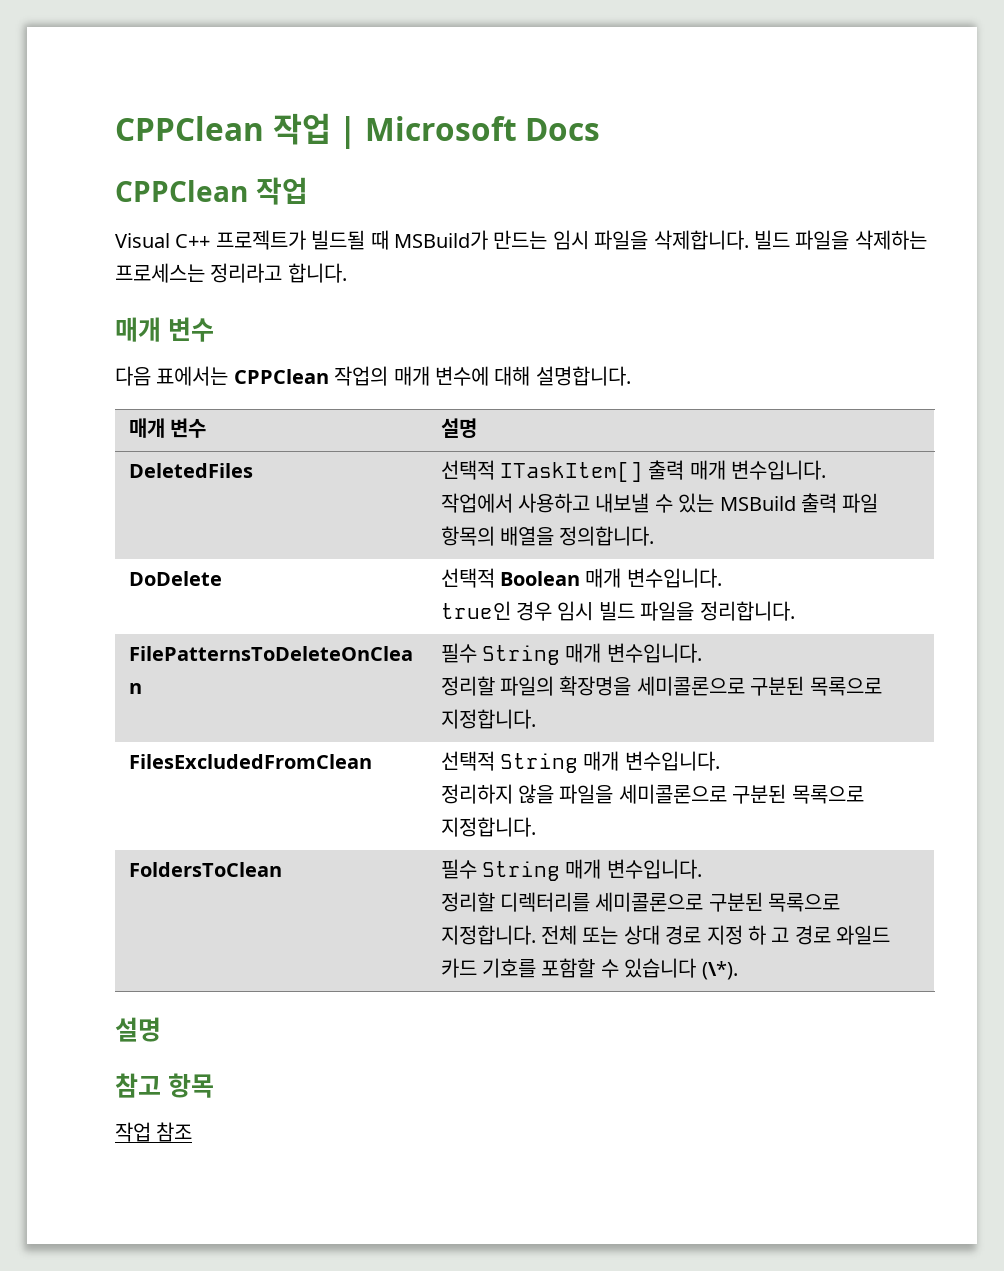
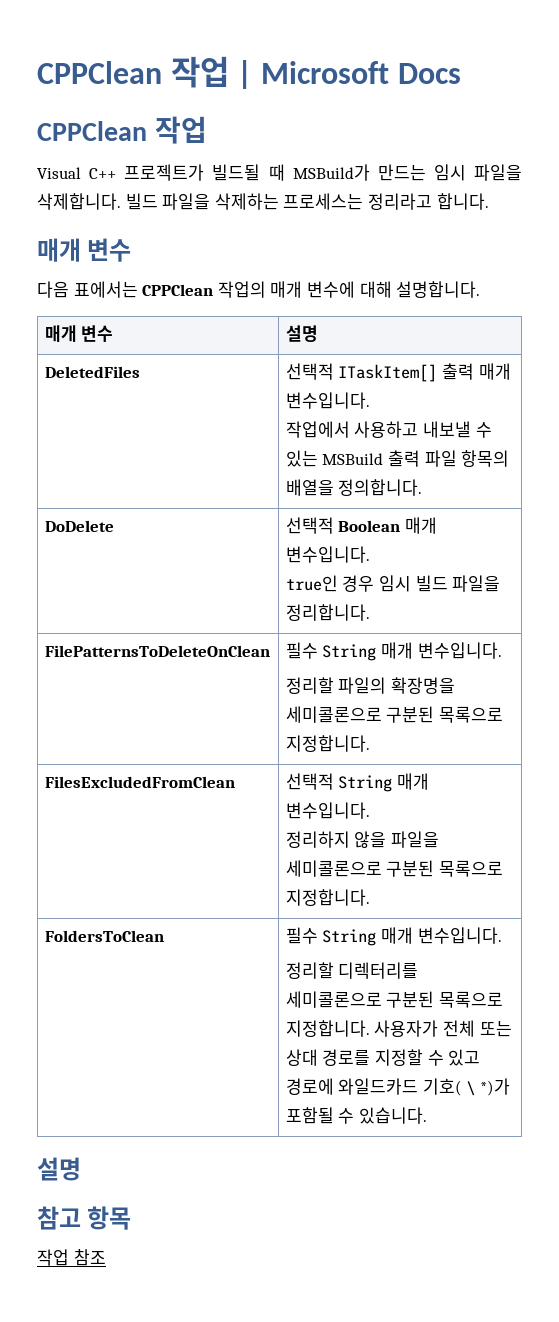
  FoldersToClean | 필수 String 매개 변수입니다.
- 정리할 디렉터리를 세미콜론으로 구분된 목록으로 지정합니다. 전체 또는 상대 경로 지정 하 고 경로 와일드 카드 기호를 포함할 수 있습니다 (\*).
+ 정리할 디렉터리를 세미콜론으로 구분된 목록으로 지정합니다. 사용자가 전체 또는 상대 경로를 지정할 수 있고 경로에 와일드카드 기호( \ *)가 포함될 수 있습니다.

